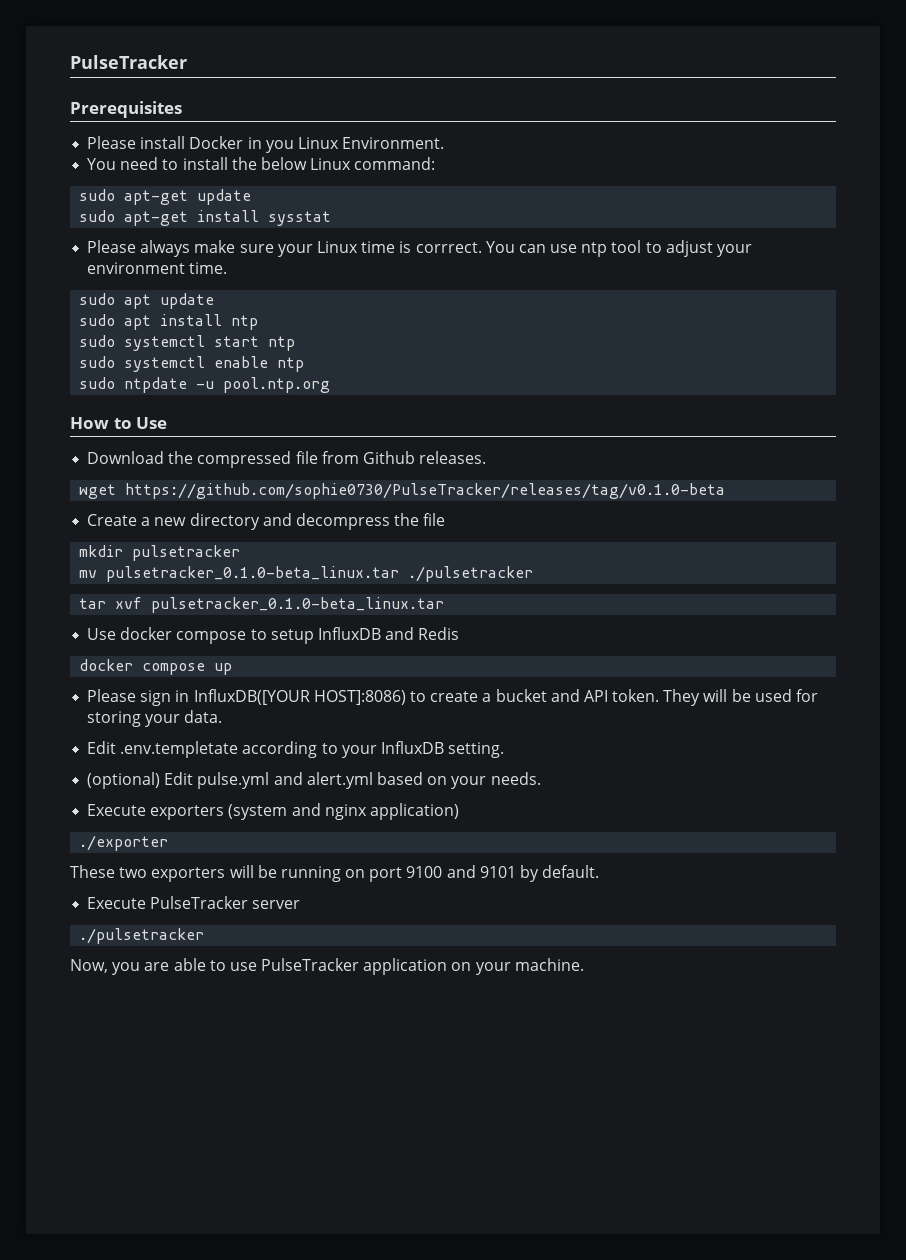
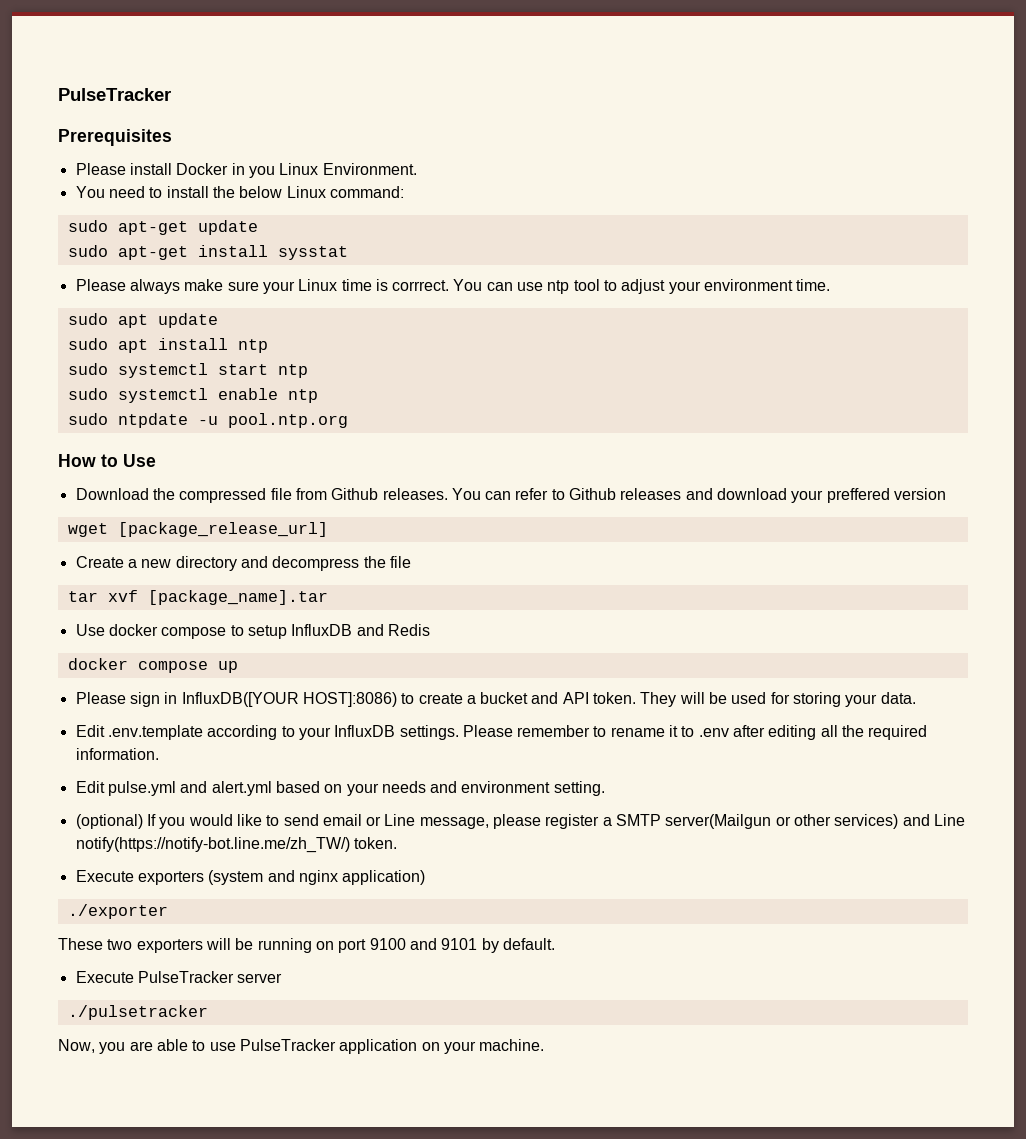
+ You can refer to Github releases and download your preffered version
- wget https://github.com/sophie0730/PulseTracker/releases/tag/v0.1.0-beta
+ wget [package_release_url]
- mkdir pulsetracker
- mv pulsetracker_0.1.0-beta_linux.tar ./pulsetracker
- tar xvf pulsetracker_0.1.0-beta_linux.tar
+ tar xvf [package_name].tar
- Edit .env.templetate according to your InfluxDB setting.
- (optional) Edit pulse.yml and alert.yml based on your needs.
+ Edit .env.template according to your InfluxDB settings. Please remember to rename it to .env after editing all the required information.
+ Edit pulse.yml and alert.yml based on your needs and environment setting.
+ (optional) If you would like to send email or Line message, please register a SMTP server(Mailgun or other services) and Line notify(https://notify-bot.line.me/zh_TW/) token.

